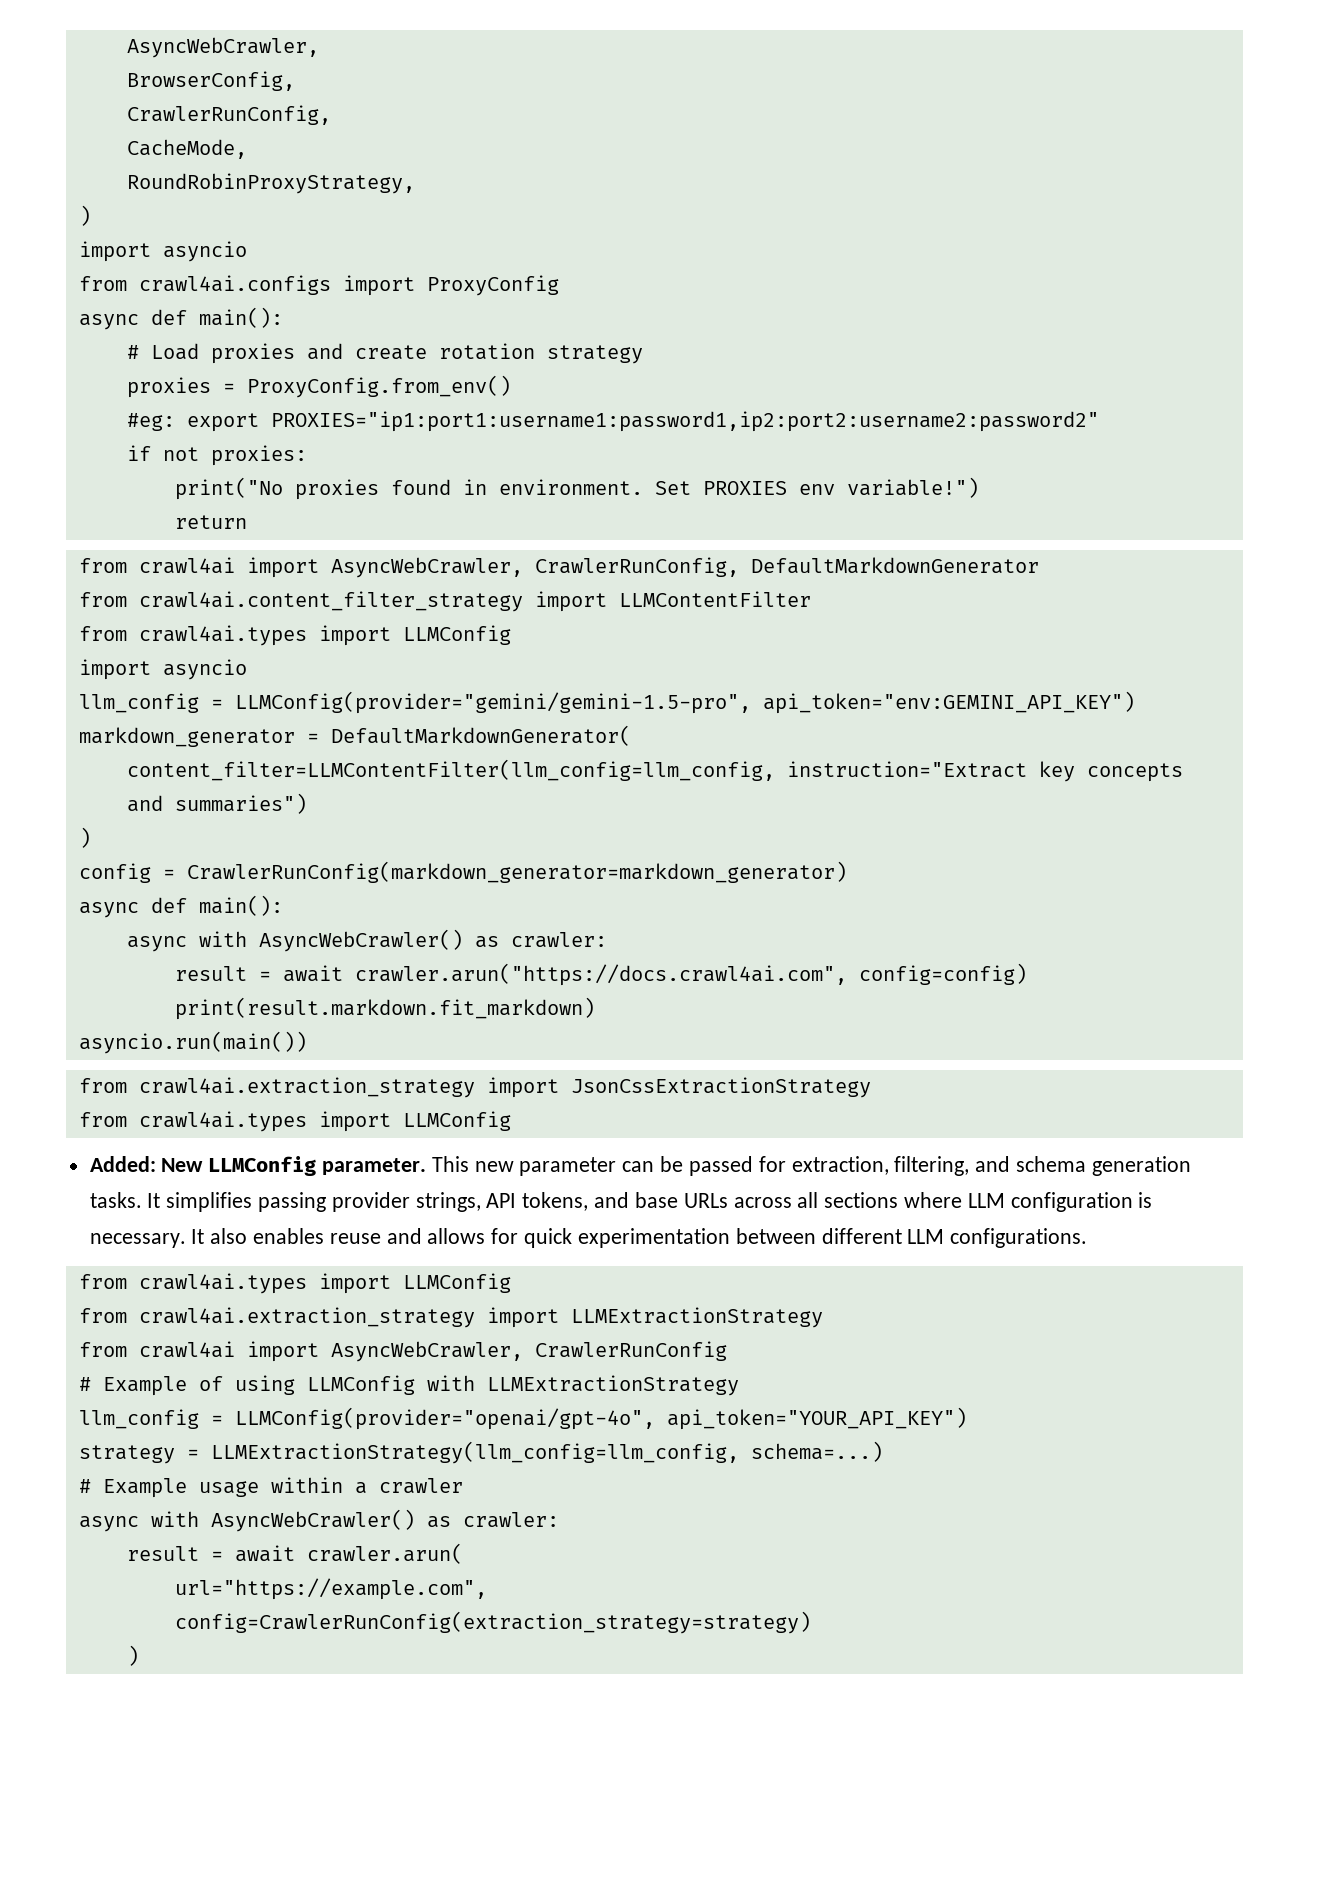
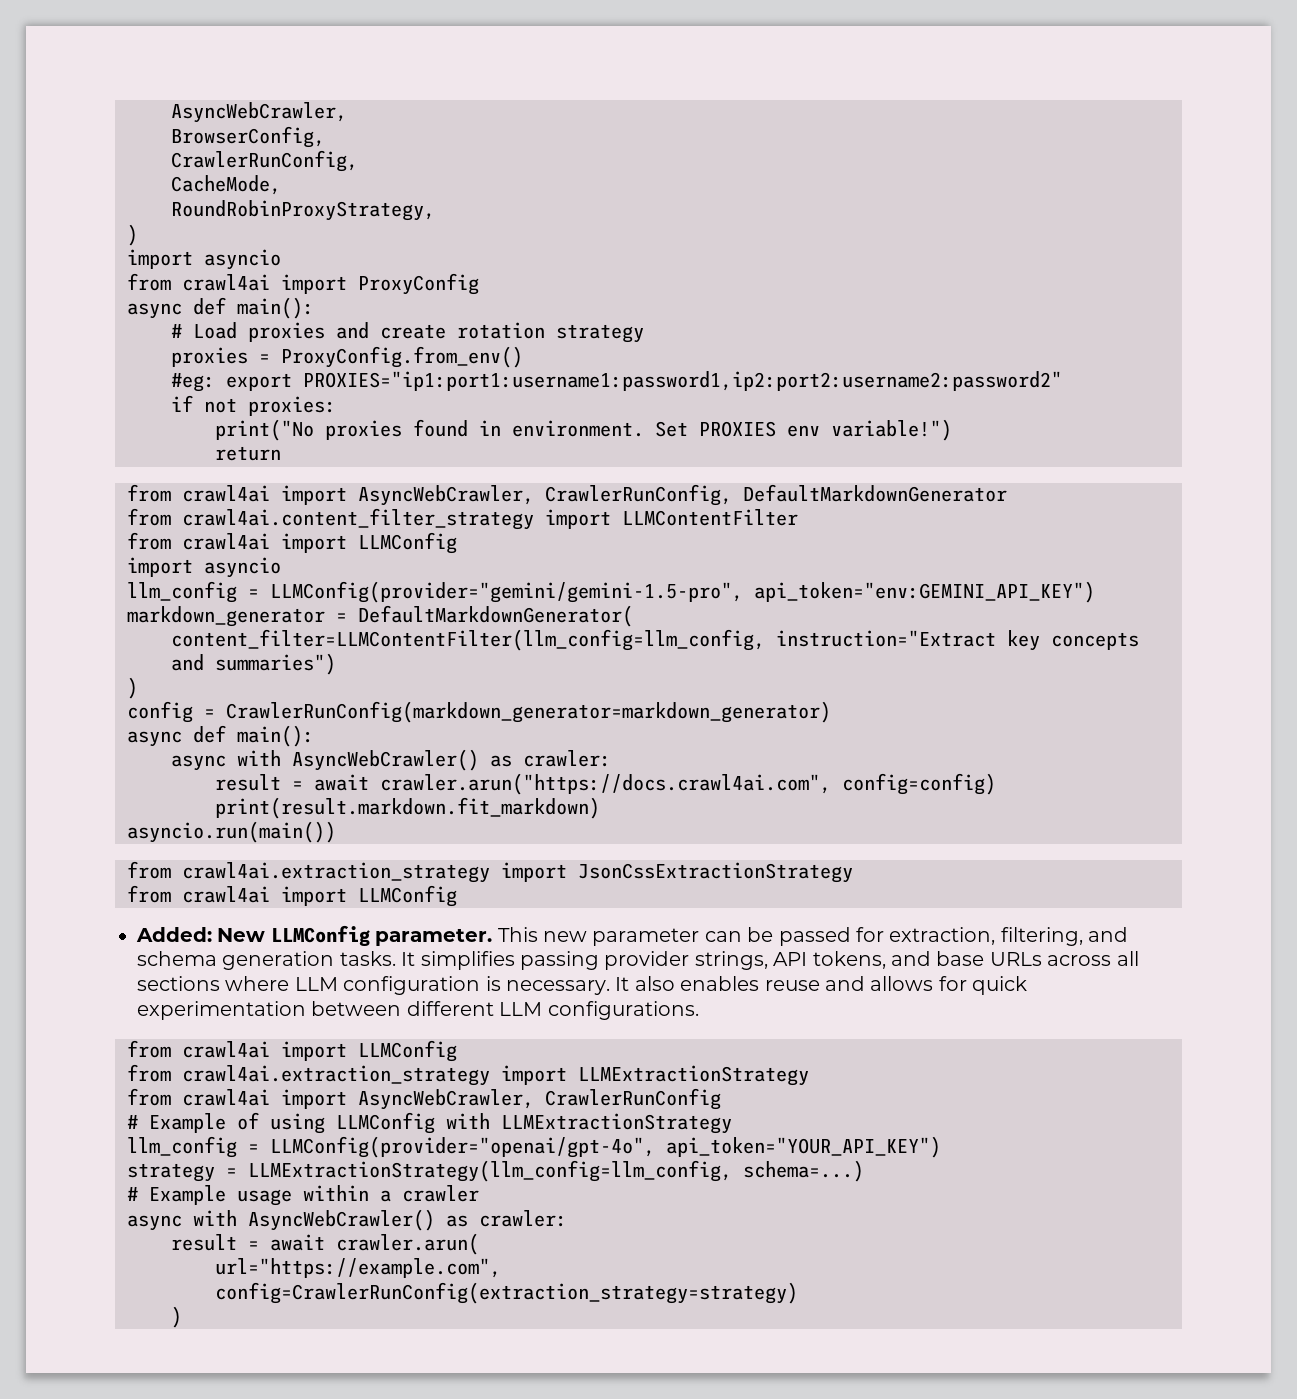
- from crawl4ai.configs import ProxyConfig
+ from crawl4ai import ProxyConfig
  from crawl4ai.content_filter_strategy import LLMContentFilter
- from crawl4ai.types import LLMConfig
+ from crawl4ai import LLMConfig
  from crawl4ai.extraction_strategy import JsonCssExtractionStrategy
- from crawl4ai.types import LLMConfig
+ from crawl4ai import LLMConfig
  It also enables reuse and allows for quick experimentation between different LLM configurations.
- from crawl4ai.types import LLMConfig
+ from crawl4ai import LLMConfig

